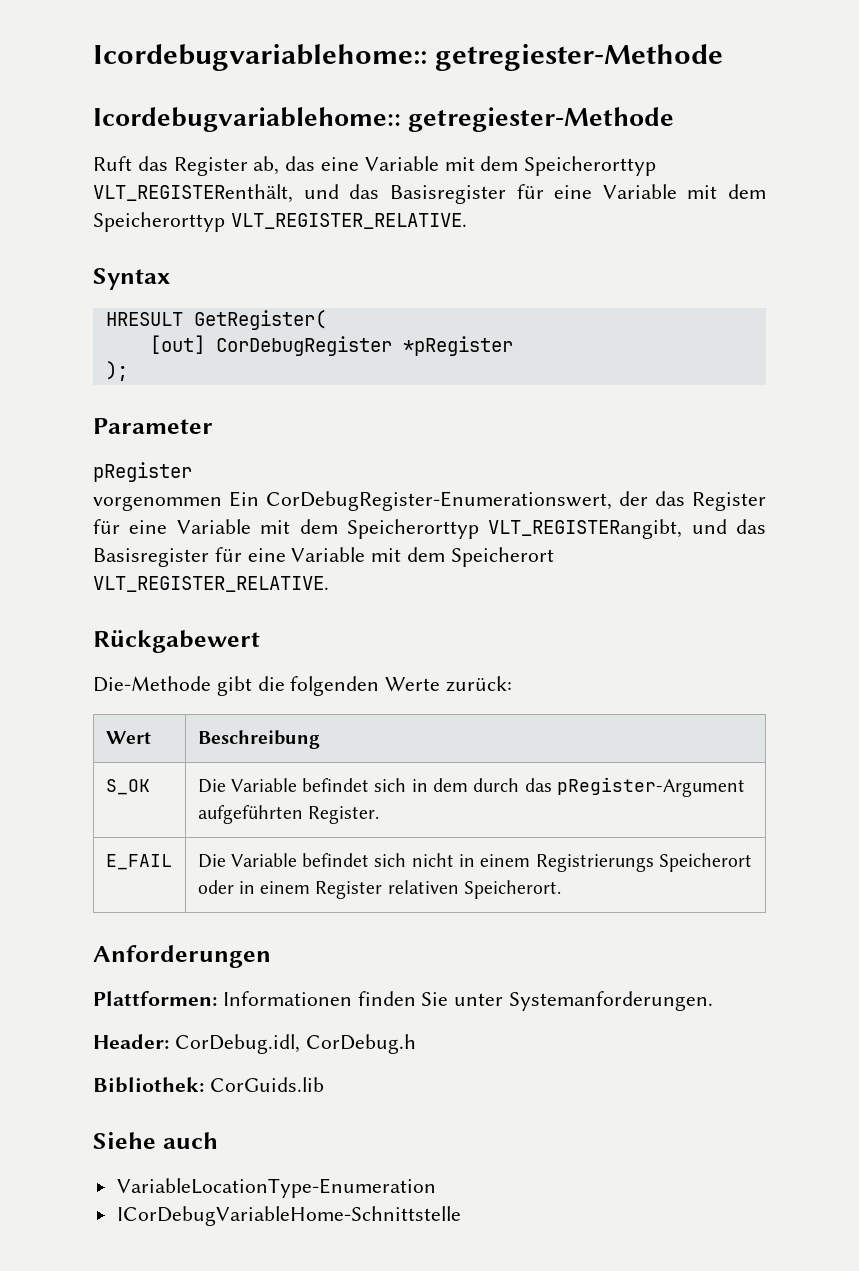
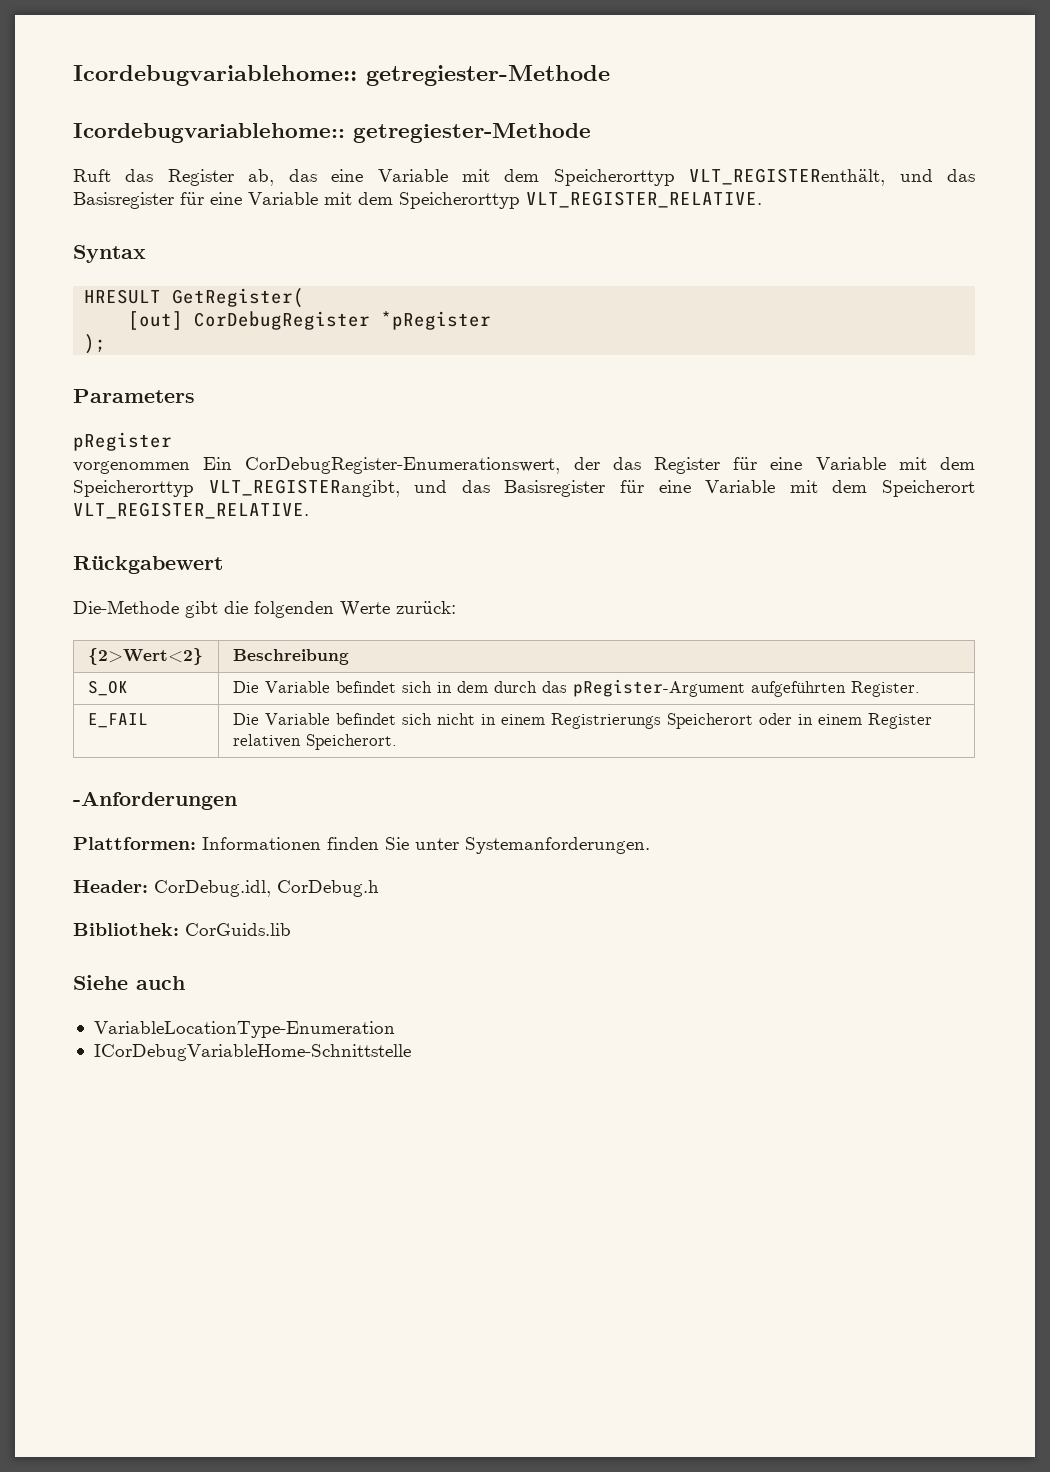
- Parameter
+ Parameters
- Wert | Beschreibung
+ {2>Wert<2} | Beschreibung
- Anforderungen
+ -Anforderungen

